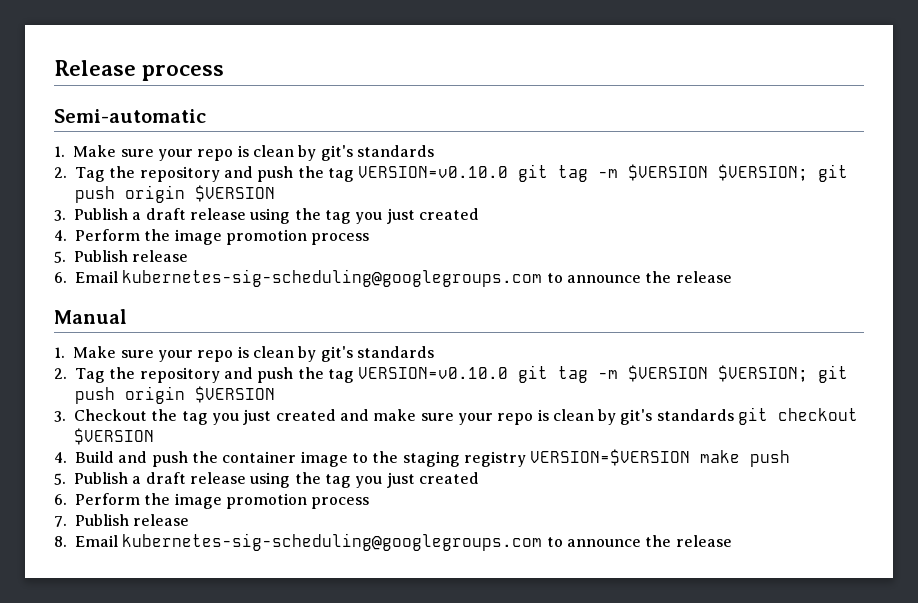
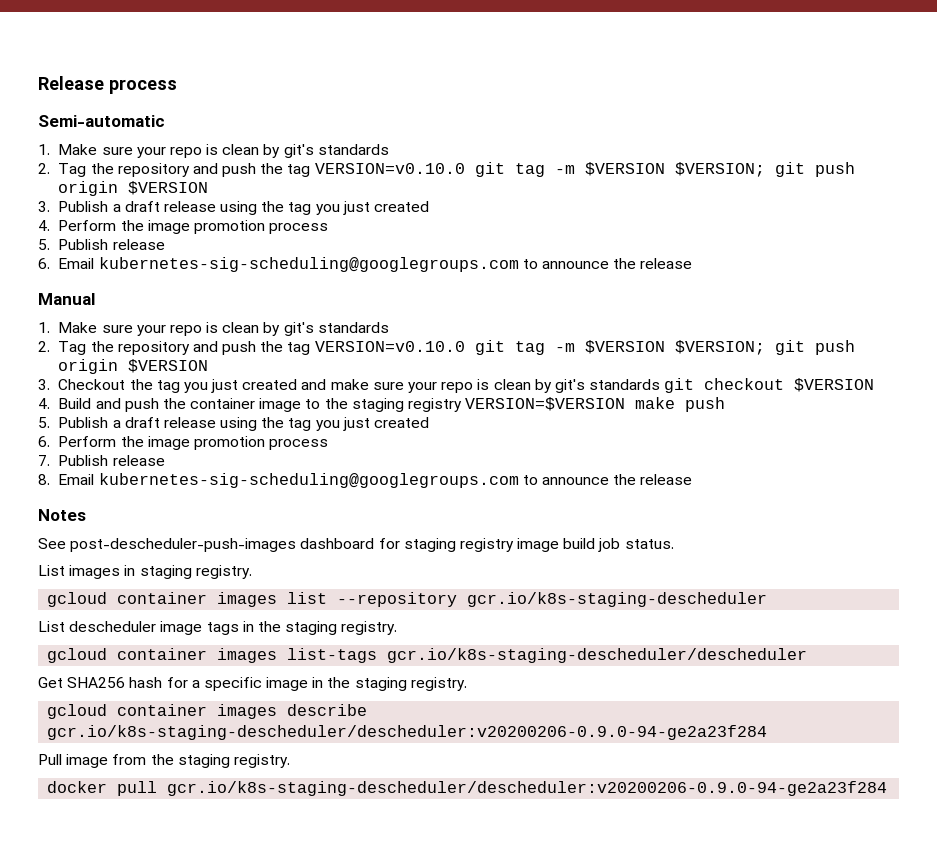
+ Notes
+ See post-descheduler-push-images dashboard for staging registry image build job status.
+ List images in staging registry.
+ gcloud container images list --repository gcr.io/k8s-staging-descheduler
+ List descheduler image tags in the staging registry.
+ gcloud container images list-tags gcr.io/k8s-staging-descheduler/descheduler
+ Get SHA256 hash for a specific image in the staging registry.
+ gcloud container images describe gcr.io/k8s-staging-descheduler/descheduler:v20200206-0.9.0-94-ge2a23f284
+ Pull image from the staging registry.
+ docker pull gcr.io/k8s-staging-descheduler/descheduler:v20200206-0.9.0-94-ge2a23f284

